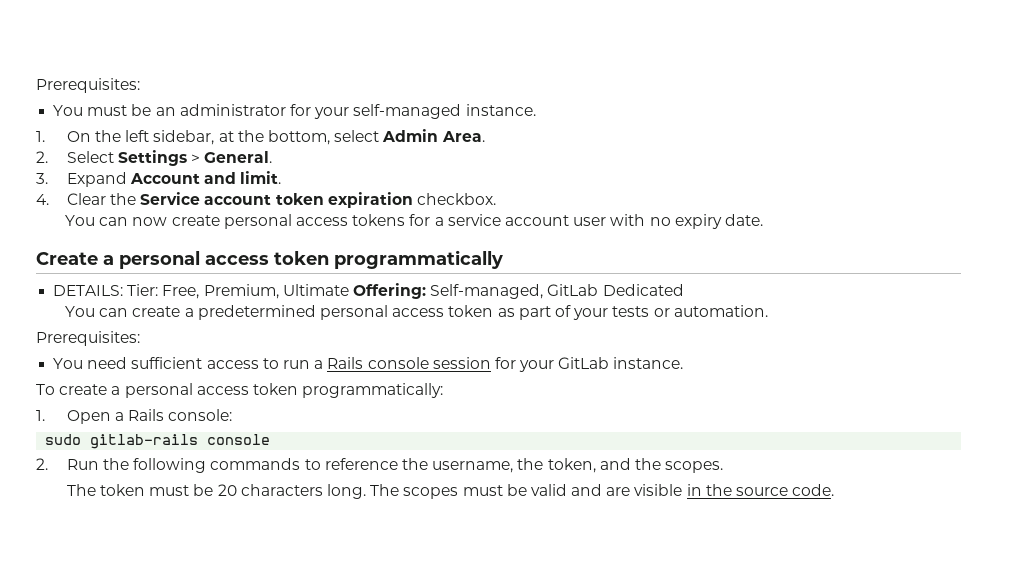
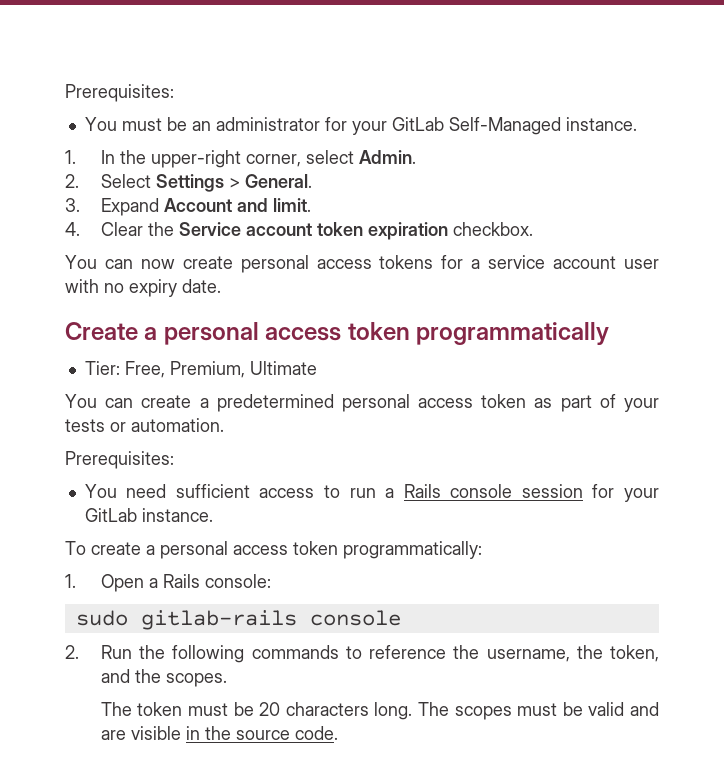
- You must be an administrator for your self-managed instance.
+ You must be an administrator for your GitLab Self-Managed instance.
- 1. On the left sidebar, at the bottom, select Admin Area.
+ 1. In the upper-right corner, select Admin.
- DETAILS: Tier: Free, Premium, Ultimate Offering: Self-managed, GitLab Dedicated
+ Tier: Free, Premium, Ultimate

